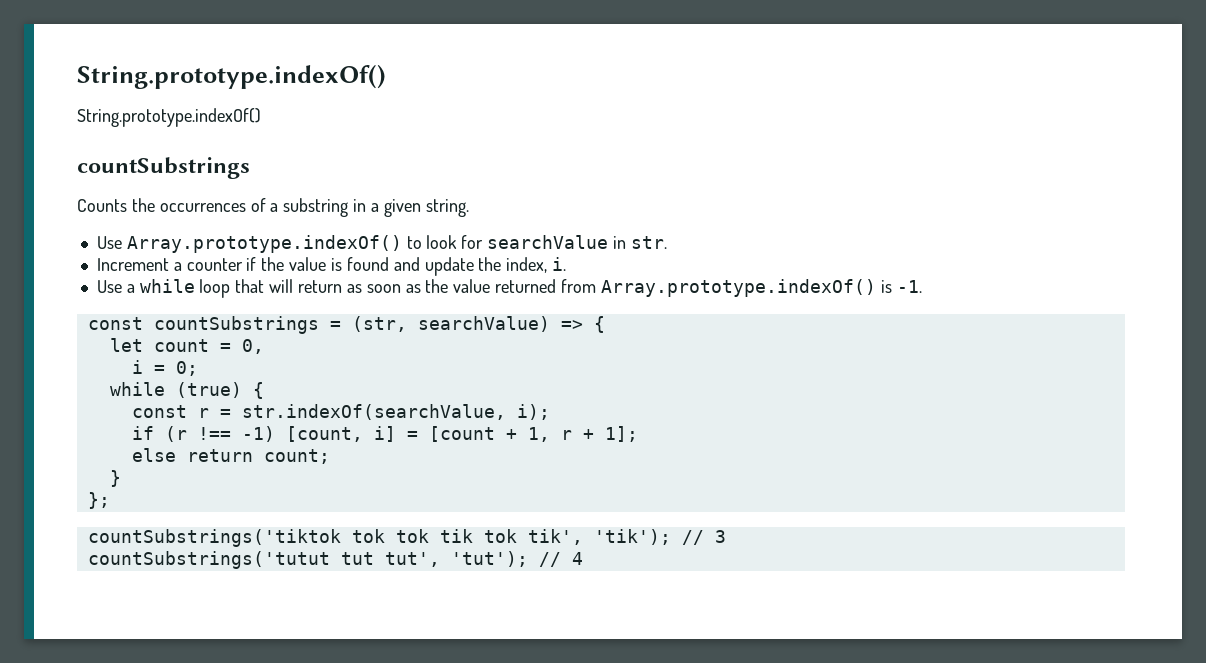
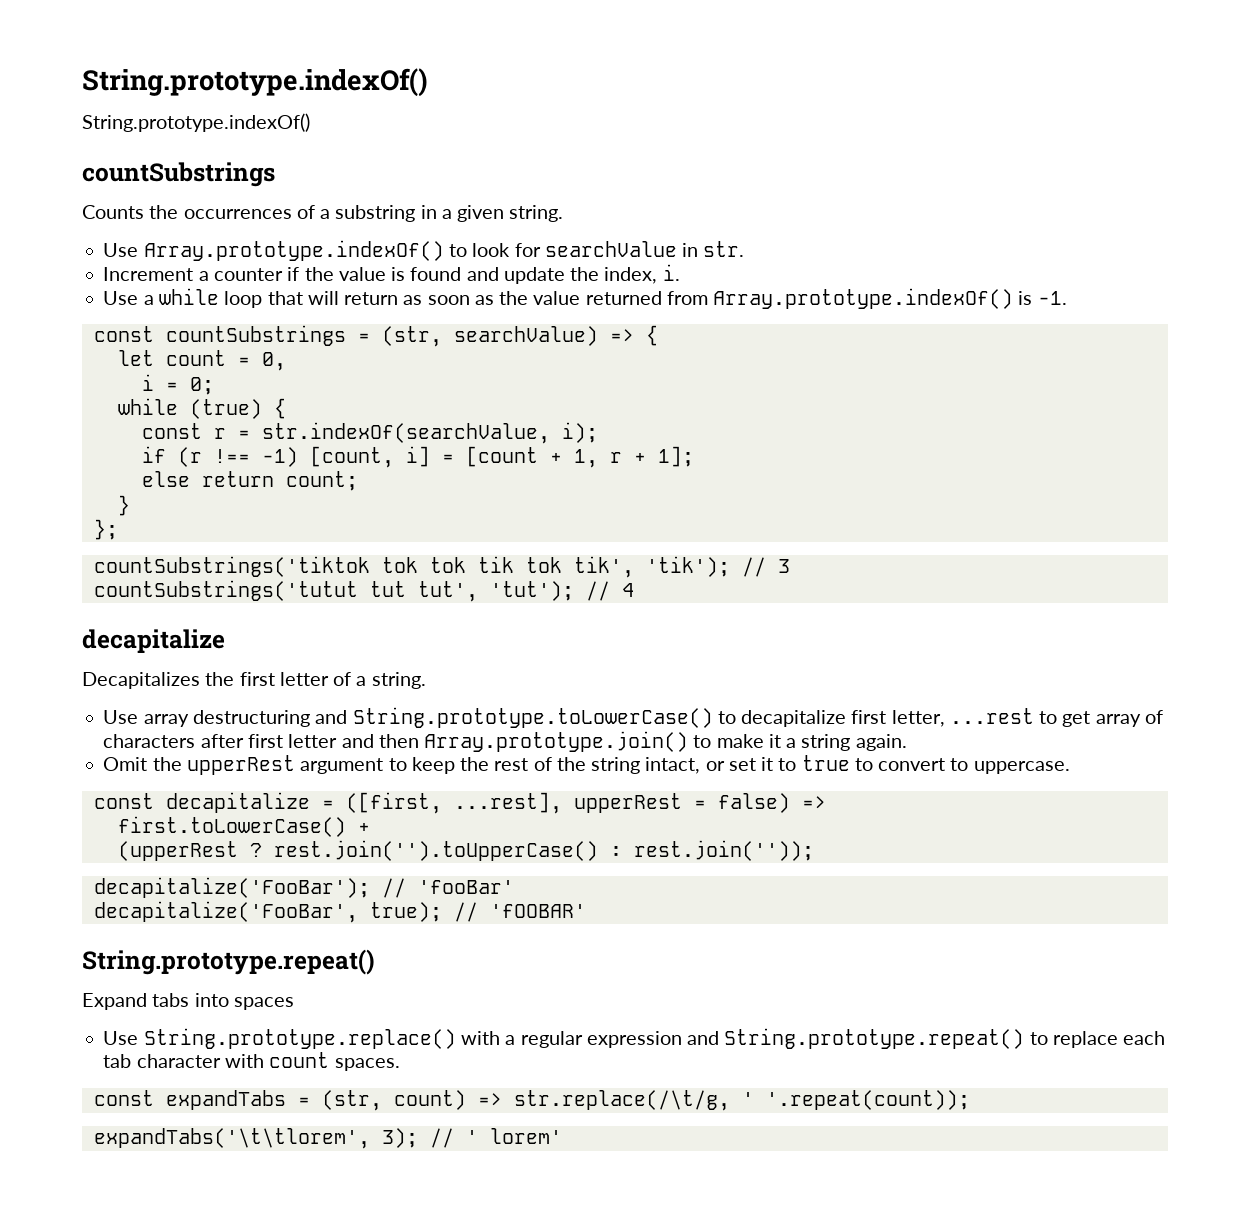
  countSubstrings('tutut tut tut', 'tut'); // 4
+ decapitalize
+ Decapitalizes the first letter of a string.
+ Use array destructuring and String.prototype.toLowerCase() to decapitalize first letter, ...rest to get array of characters after first letter and then Array.prototype.join() to make it a string again.
+ Omit the upperRest argument to keep the rest of the string intact, or set it to true to convert to uppercase.
+ const decapitalize = ([first, ...rest], upperRest = false) =>
+ first.toLowerCase() +
+ (upperRest ? rest.join('').toUpperCase() : rest.join(''));
+ decapitalize('FooBar'); // 'fooBar'
+ decapitalize('FooBar', true); // 'fOOBAR'
+ String.prototype.repeat()
+ Expand tabs into spaces
+ Use String.prototype.replace() with a regular expression and String.prototype.repeat() to replace each tab character with count spaces.
+ const expandTabs = (str, count) => str.replace(/\t/g, ' '.repeat(count));
+ expandTabs('\t\tlorem', 3); // ' lorem'

